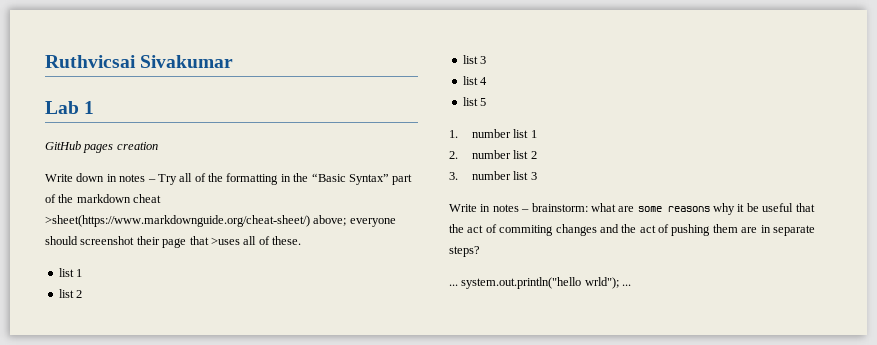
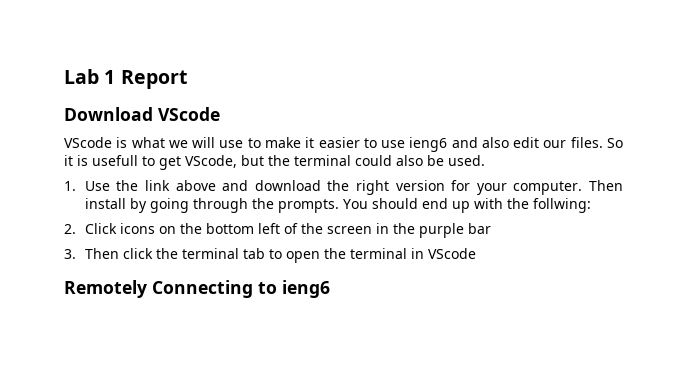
- Ruthvicsai Sivakumar
- Lab 1
- GitHub pages creation
- Write down in notes – Try all of the formatting in the “Basic Syntax” part of the markdown cheat >sheet(https://www.markdownguide.org/cheat-sheet/) above; everyone should screenshot their page that >uses all of these.
- list 1
- list 2
- list 3
- list 4
- list 5
- 1. number list 1
- 2. number list 2
- 3. number list 3
- Write in notes – brainstorm: what are some reasons why it be useful that the act of commiting changes and the act of pushing them are in separate steps?
- ... system.out.println("hello wrld"); ...
+ Lab 1 Report
+ Download VScode
+ VScode is what we will use to make it easier to use ieng6 and also edit our files. So it is usefull to get VScode, but the terminal could also be used.
+ 1. Use the link above and download the right version for your computer. Then install by going through the prompts. You should end up with the follwing:
+ 2. Click icons on the bottom left of the screen in the purple bar
+ 3. Then click the terminal tab to open the terminal in VScode
+ Remotely Connecting to ieng6

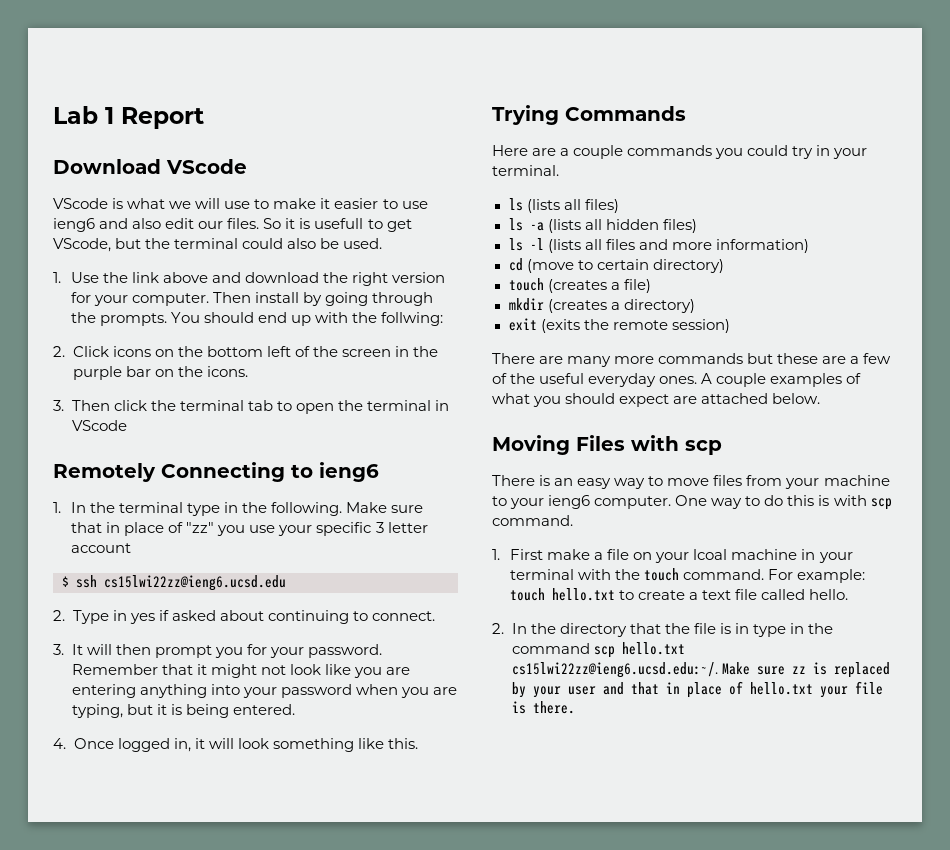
- 2. Click icons on the bottom left of the screen in the purple bar
+ 2. Click icons on the bottom left of the screen in the purple bar on the icons.
+ 1. In the terminal type in the following. Make sure that in place of "zz" you use your specific 3 letter account
+ $ ssh cs15lwi22zz@ieng6.ucsd.edu
+ 2. Type in yes if asked about continuing to connect.
+ 3. It will then prompt you for your password. Remember that it might not look like you are entering anything into your password when you are typing, but it is being entered.
+ 4. Once logged in, it will look something like this.
+ Trying Commands
+ Here are a couple commands you could try in your terminal.
+ ls (lists all files)
+ ls -a (lists all hidden files)
+ ls -l (lists all files and more information)
+ cd (move to certain directory)
+ touch (creates a file)
+ mkdir (creates a directory)
+ exit (exits the remote session)
+ There are many more commands but these are a few of the useful everyday ones. A couple examples of what you should expect are attached below.
+ Moving Files with scp
+ There is an easy way to move files from your machine to your ieng6 computer. One way to do this is with scp command.
+ 1. First make a file on your lcoal machine in your terminal with the touch command. For example: touch hello.txt to create a text file called hello.
+ 2. In the directory that the file is in type in the command scp hello.txt cs15lwi22zz@ieng6.ucsd.edu:~/. Make sure zz is replaced by your user and that in place of hello.txt your file is there.

